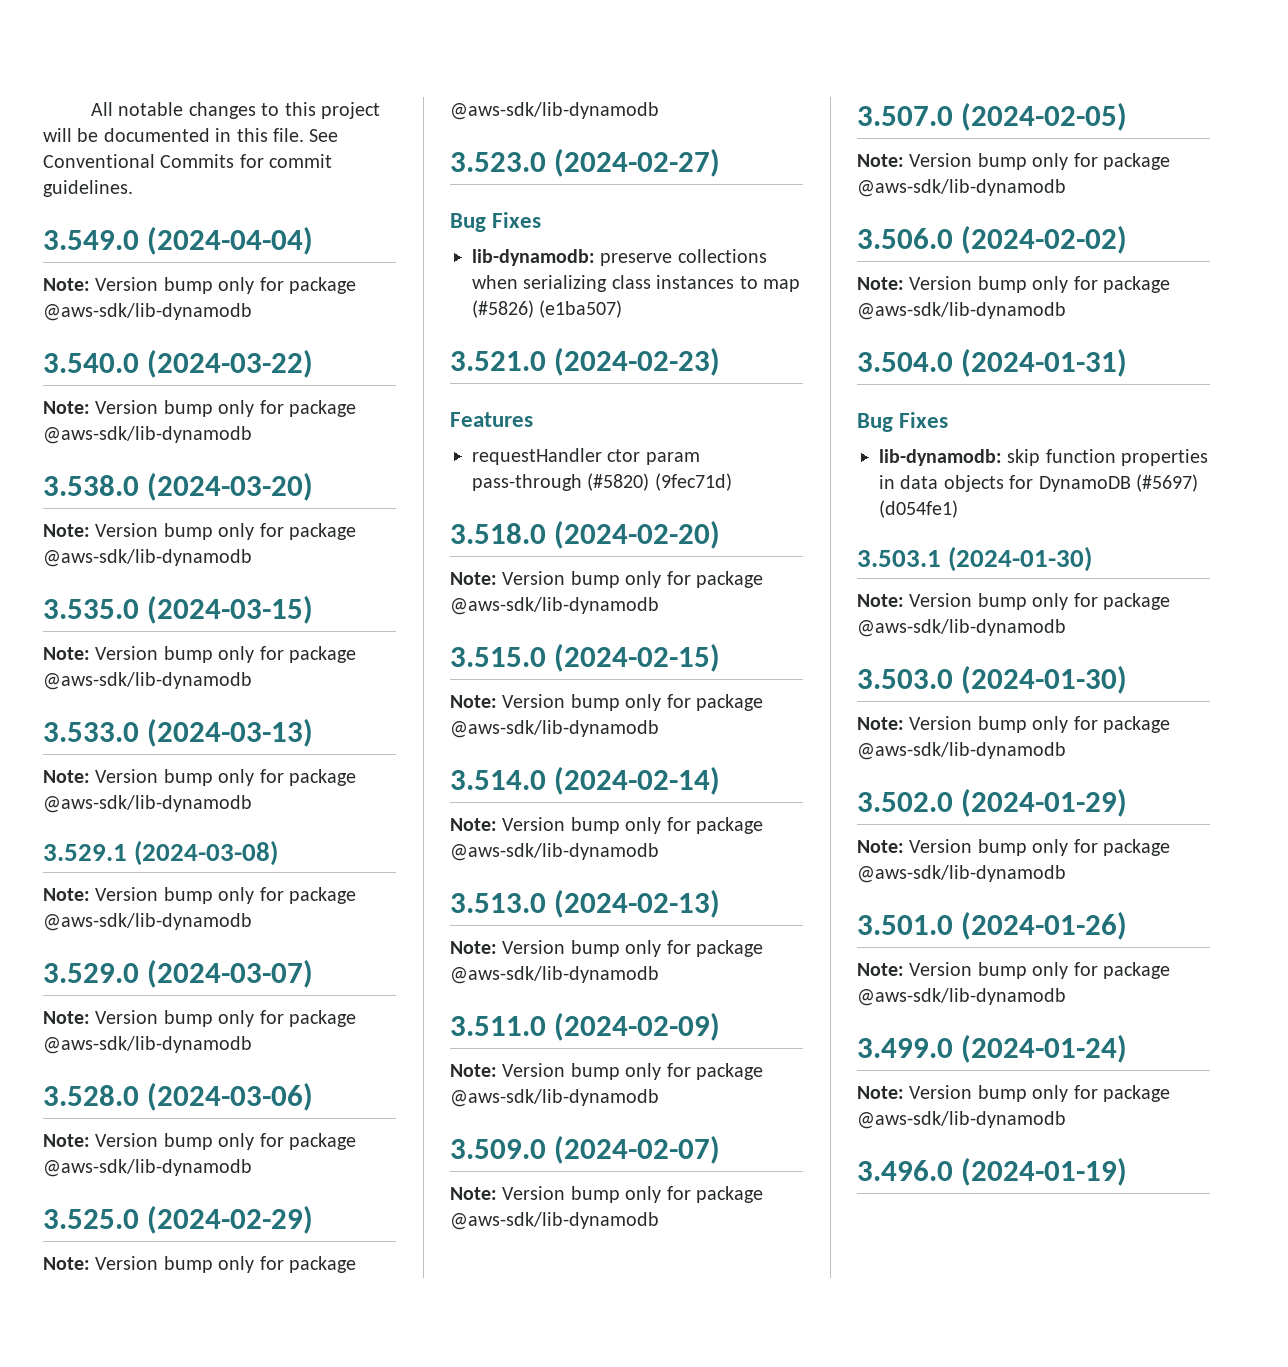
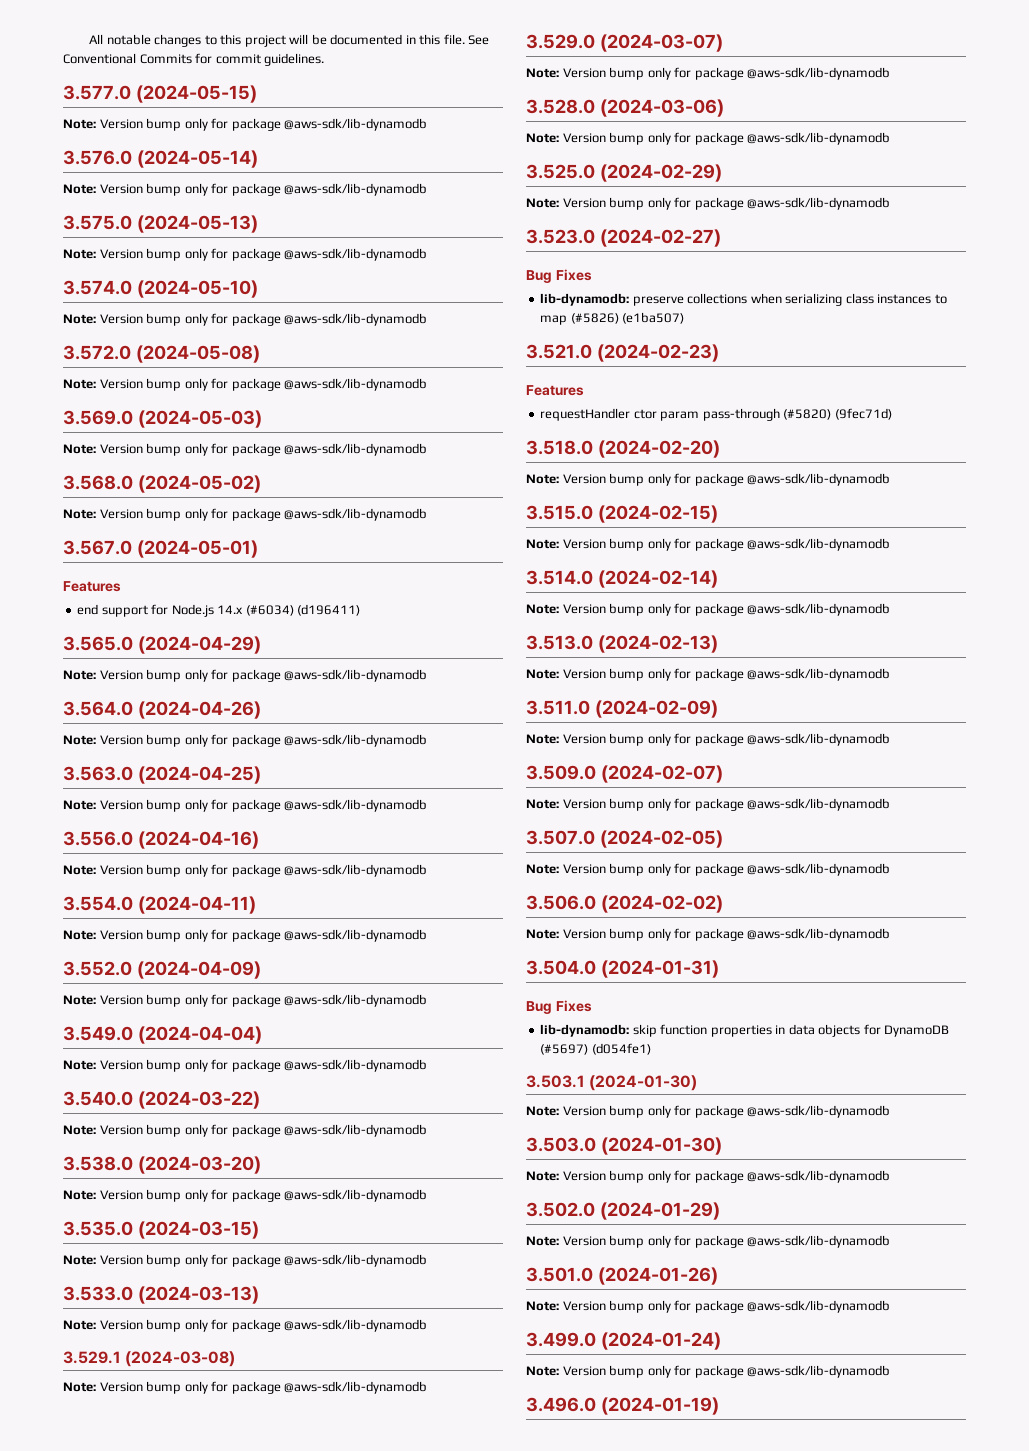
+ 3.577.0 (2024-05-15)
+ Note: Version bump only for package @aws-sdk/lib-dynamodb
+ 3.576.0 (2024-05-14)
+ Note: Version bump only for package @aws-sdk/lib-dynamodb
+ 3.575.0 (2024-05-13)
+ Note: Version bump only for package @aws-sdk/lib-dynamodb
+ 3.574.0 (2024-05-10)
+ Note: Version bump only for package @aws-sdk/lib-dynamodb
+ 3.572.0 (2024-05-08)
+ Note: Version bump only for package @aws-sdk/lib-dynamodb
+ 3.569.0 (2024-05-03)
+ Note: Version bump only for package @aws-sdk/lib-dynamodb
+ 3.568.0 (2024-05-02)
+ Note: Version bump only for package @aws-sdk/lib-dynamodb
+ 3.567.0 (2024-05-01)
+ Features
+ end support for Node.js 14.x (#6034) (d196411)
+ 3.565.0 (2024-04-29)
+ Note: Version bump only for package @aws-sdk/lib-dynamodb
+ 3.564.0 (2024-04-26)
+ Note: Version bump only for package @aws-sdk/lib-dynamodb
+ 3.563.0 (2024-04-25)
+ Note: Version bump only for package @aws-sdk/lib-dynamodb
+ 3.556.0 (2024-04-16)
+ Note: Version bump only for package @aws-sdk/lib-dynamodb
+ 3.554.0 (2024-04-11)
+ Note: Version bump only for package @aws-sdk/lib-dynamodb
+ 3.552.0 (2024-04-09)
+ Note: Version bump only for package @aws-sdk/lib-dynamodb

